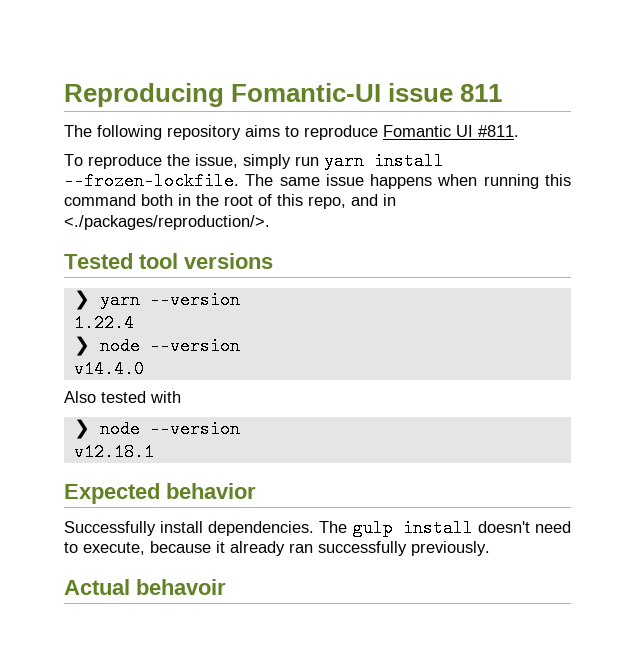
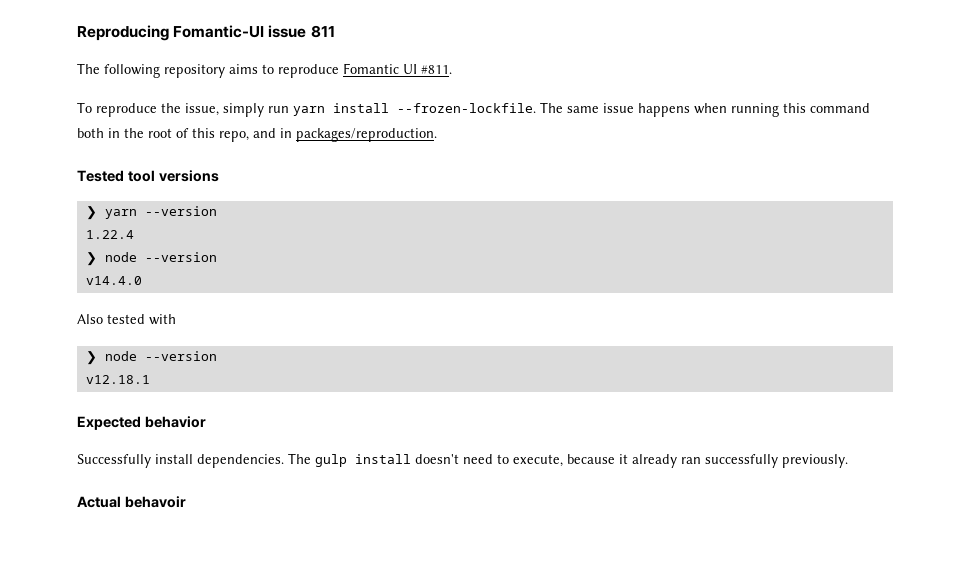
- The same issue happens when running this command both in the root of this repo, and in <./packages/reproduction/>.
+ The same issue happens when running this command both in the root of this repo, and in packages/reproduction.

